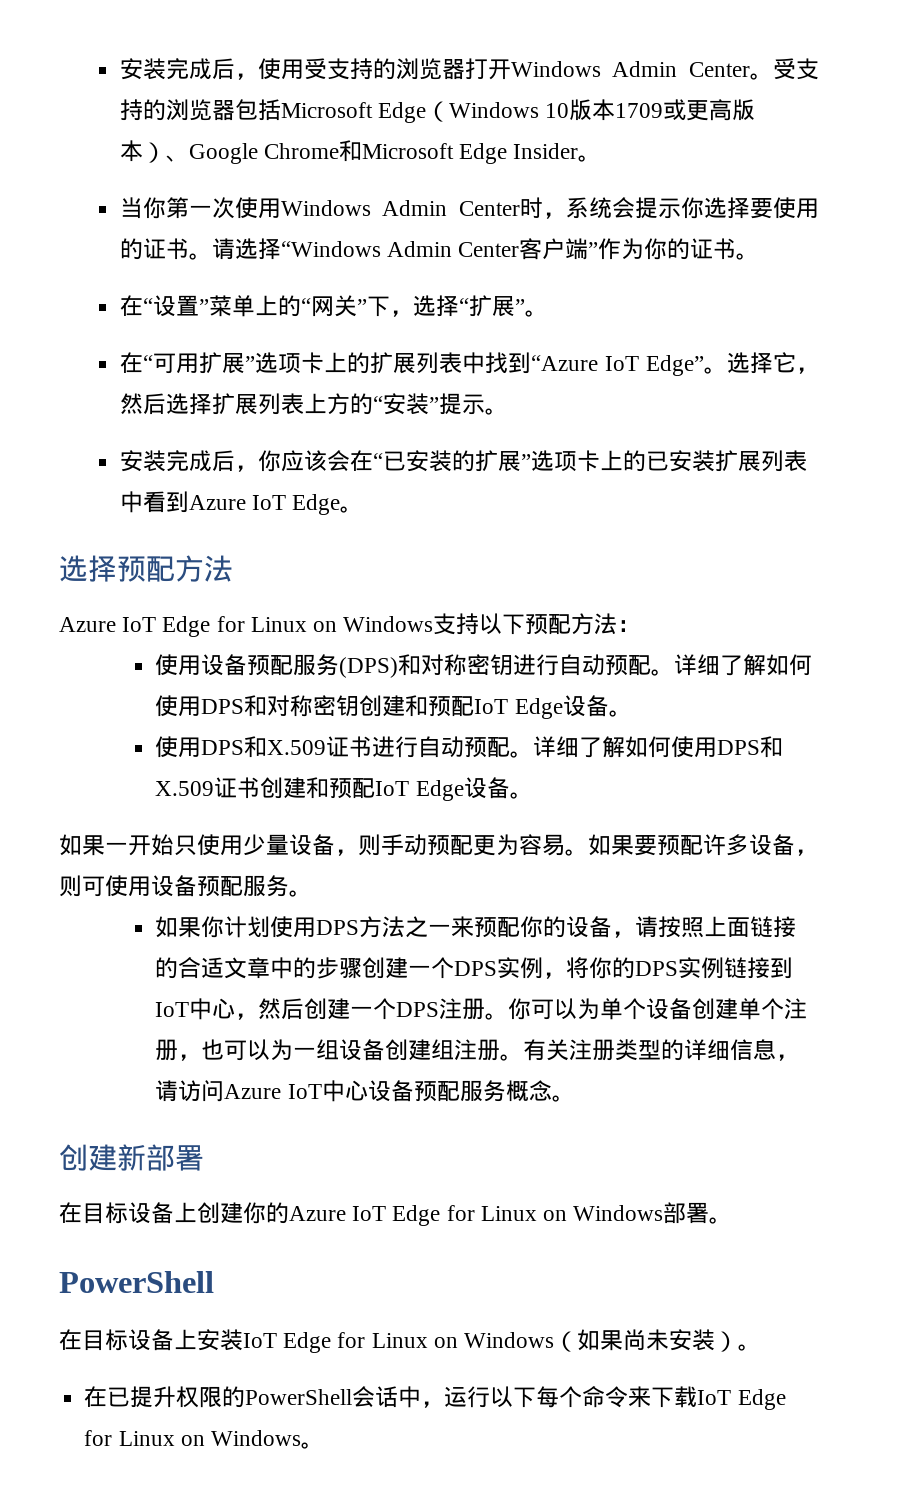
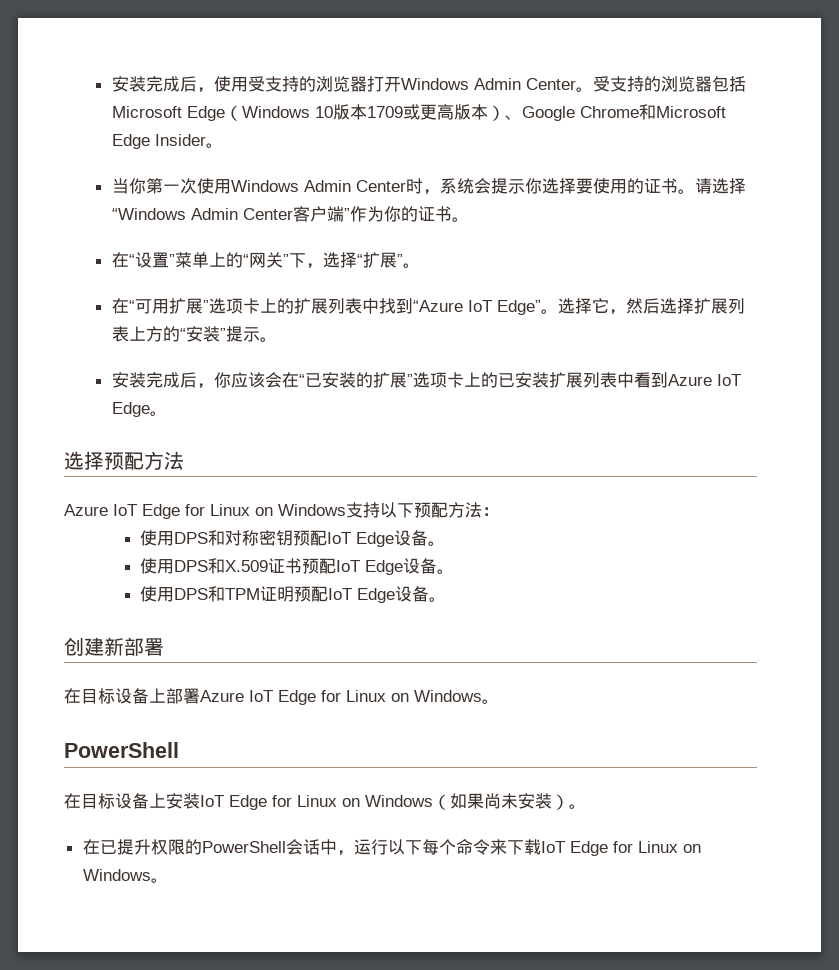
- 使用设备预配服务(DPS)和对称密钥进行自动预配。详细了解如何使用DPS和对称密钥创建和预配IoT Edge设备。
+ 使用DPS和对称密钥预配IoT Edge设备。
- 使用DPS和X.509证书进行自动预配。详细了解如何使用DPS和X.509证书创建和预配IoT Edge设备。
- 如果一开始只使用少量设备，则手动预配更为容易。如果要预配许多设备，则可使用设备预配服务。
- 如果你计划使用DPS方法之一来预配你的设备，请按照上面链接的合适文章中的步骤创建一个DPS实例，将你的DPS实例链接到IoT中心，然后创建一个DPS注册。你可以为单个设备创建单个注册，也可以为一组设备创建组注册。有关注册类型的详细信息，请访问Azure IoT中心设备预配服务概念。
+ 使用DPS和X.509证书预配IoT Edge设备。
+ 使用DPS和TPM证明预配IoT Edge设备。
- 在目标设备上创建你的Azure IoT Edge for Linux on Windows部署。
+ 在目标设备上部署Azure IoT Edge for Linux on Windows。

